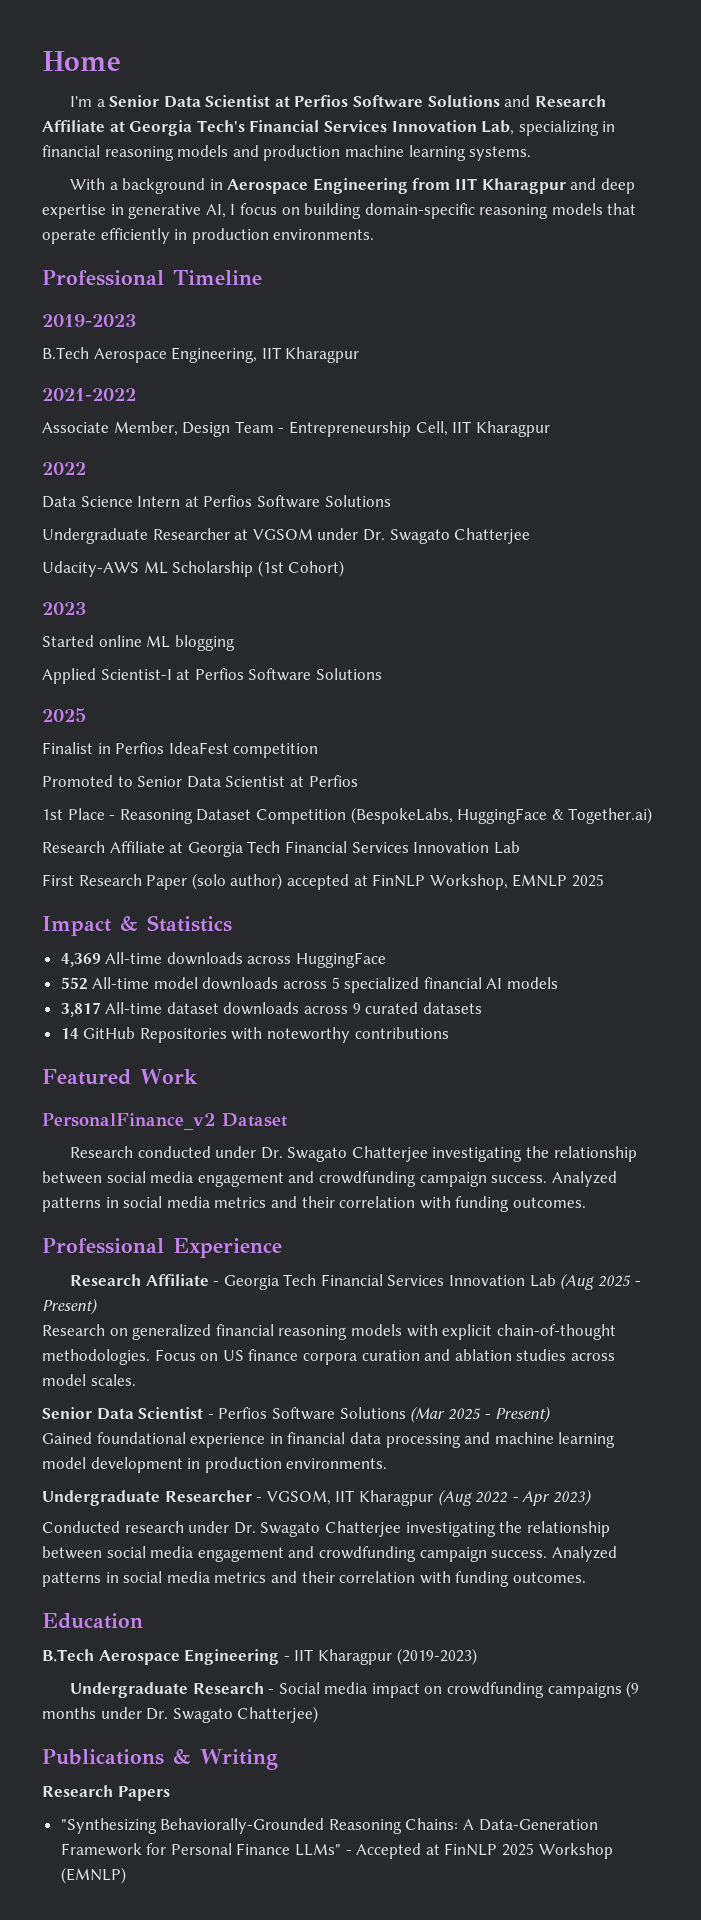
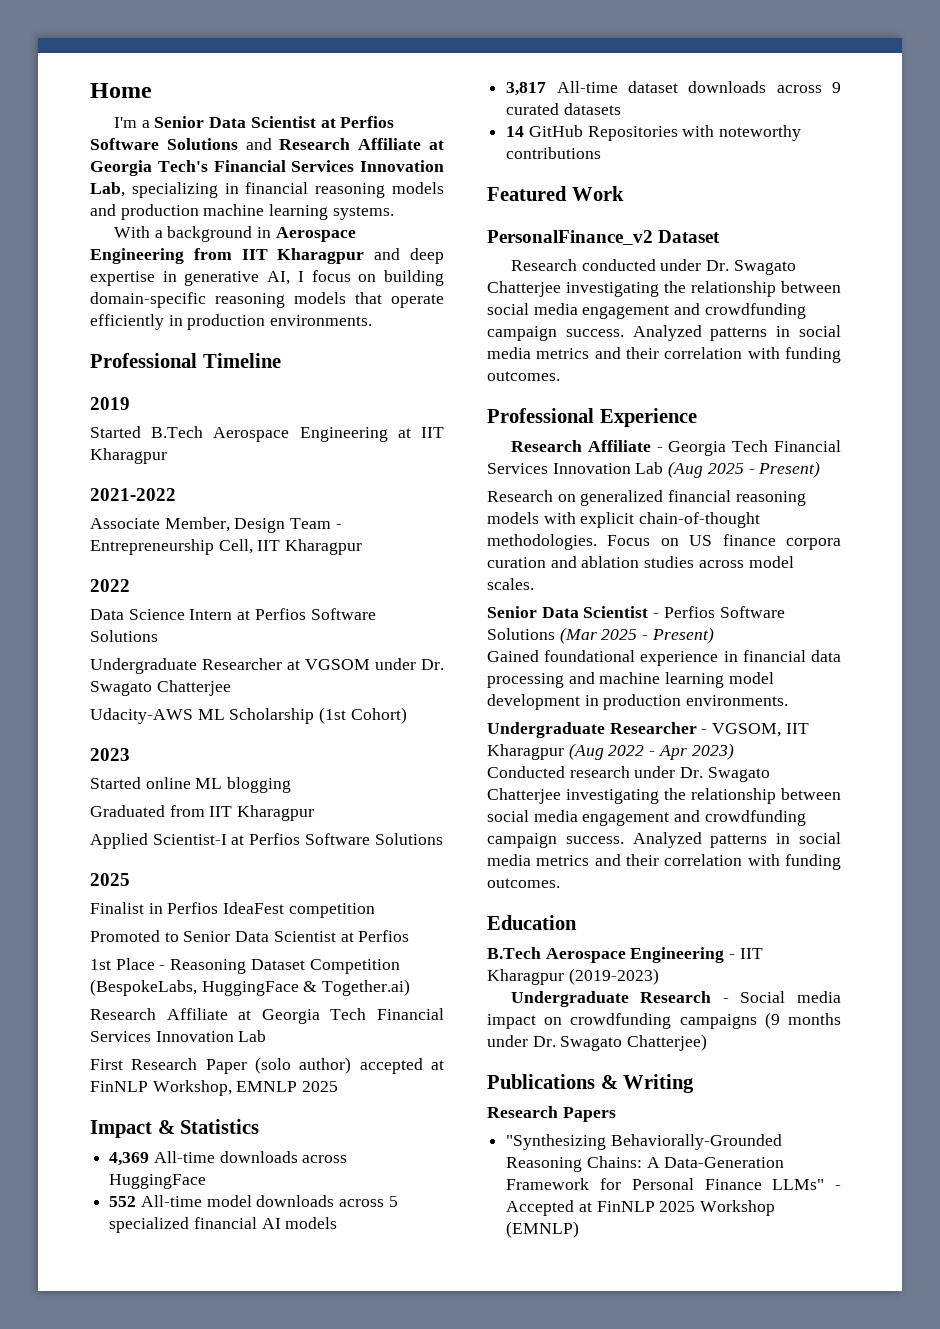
- 2019-2023
- B.Tech Aerospace Engineering, IIT Kharagpur
+ 2019
+ Started B.Tech Aerospace Engineering at IIT Kharagpur
+ Graduated from IIT Kharagpur

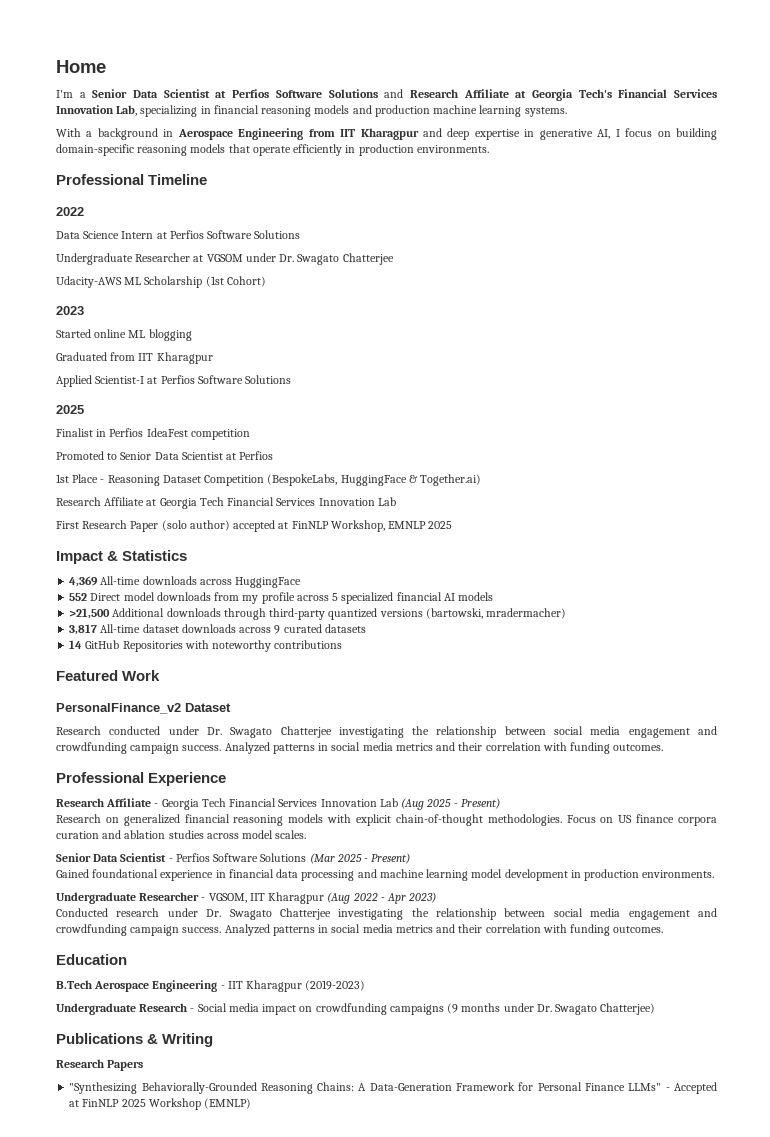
- 2019
- Started B.Tech Aerospace Engineering at IIT Kharagpur
- 2021-2022
- Associate Member, Design Team - Entrepreneurship Cell, IIT Kharagpur
- 552 All-time model downloads across 5 specialized financial AI models
+ 552 Direct model downloads from my profile across 5 specialized financial AI models
+ >21,500 Additional downloads through third-party quantized versions (bartowski, mradermacher)

